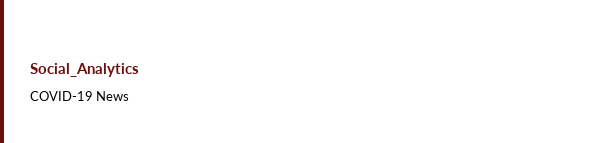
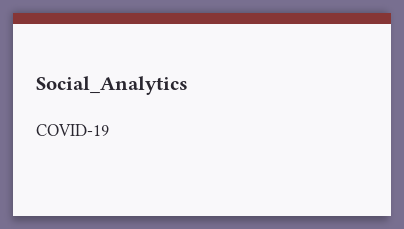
- COVID-19 News
+ COVID-19

